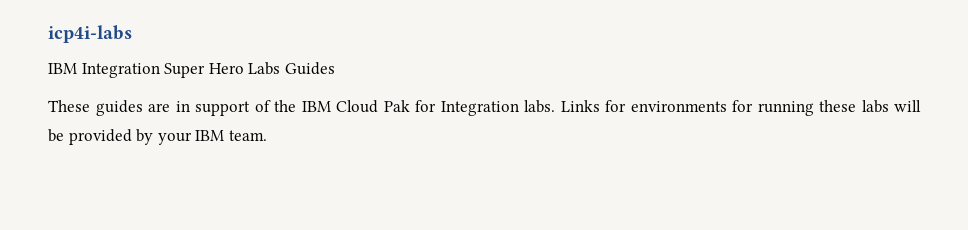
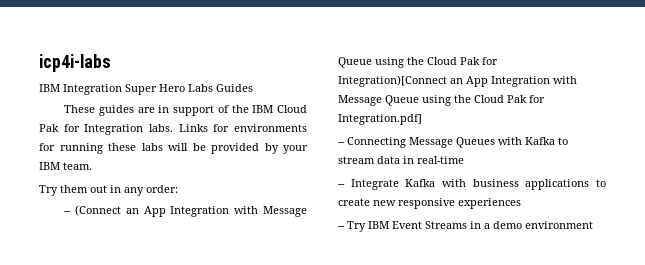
+ Try them out in any order:
+ -- (Connect an App Integration with Message Queue using the Cloud Pak for Integration)[Connect an App Integration with Message Queue using the Cloud Pak for Integration.pdf]
+ -- Connecting Message Queues with Kafka to stream data in real-time
+ -- Integrate Kafka with business applications to create new responsive experiences
+ -- Try IBM Event Streams in a demo environment

